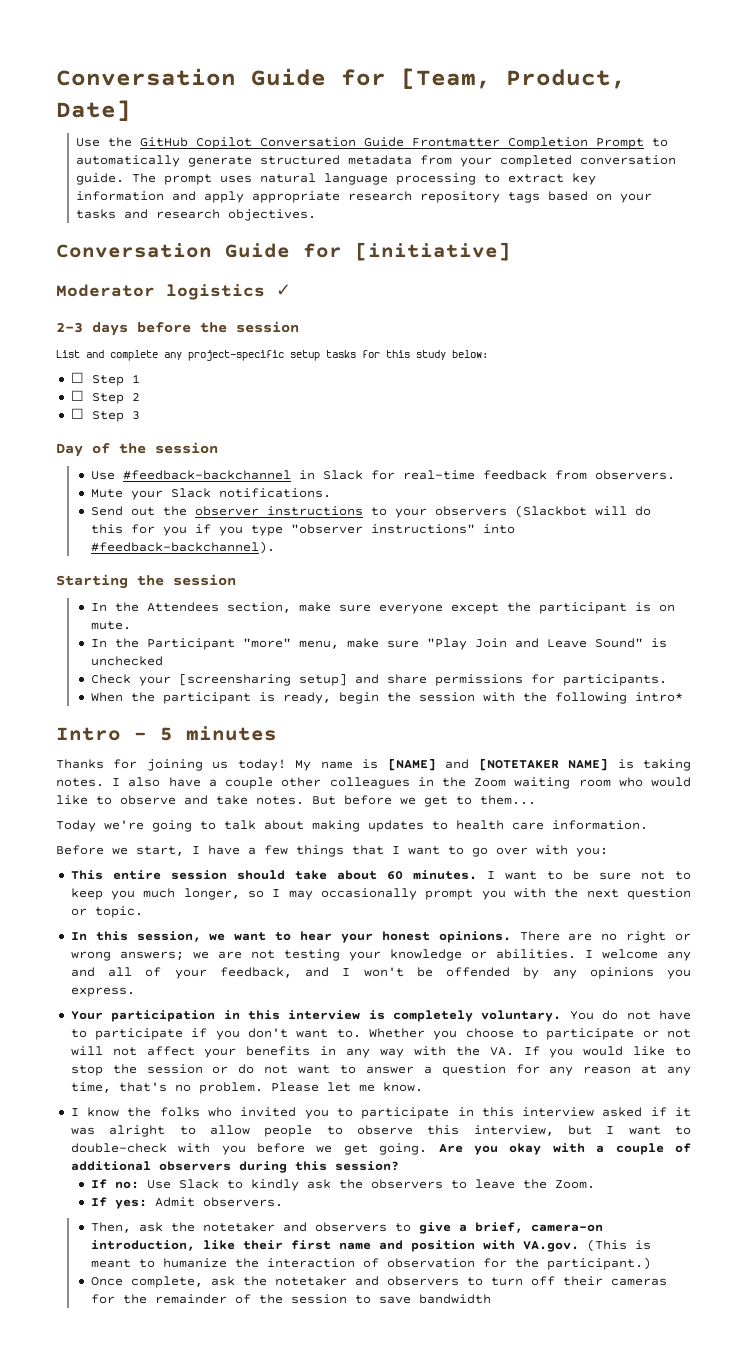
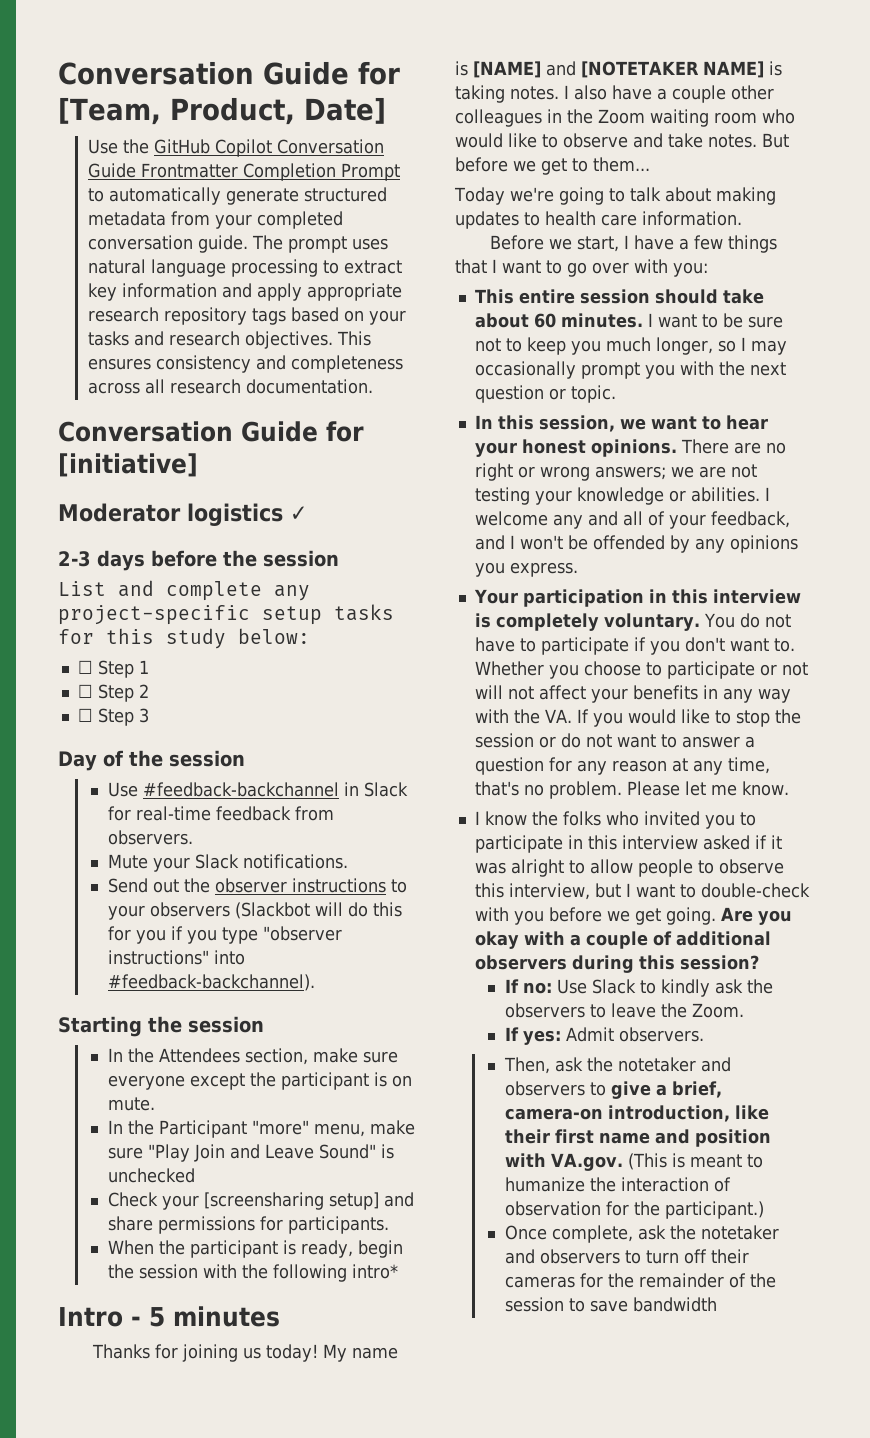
+ This ensures consistency and completeness across all research documentation.

